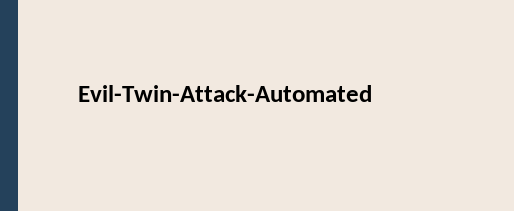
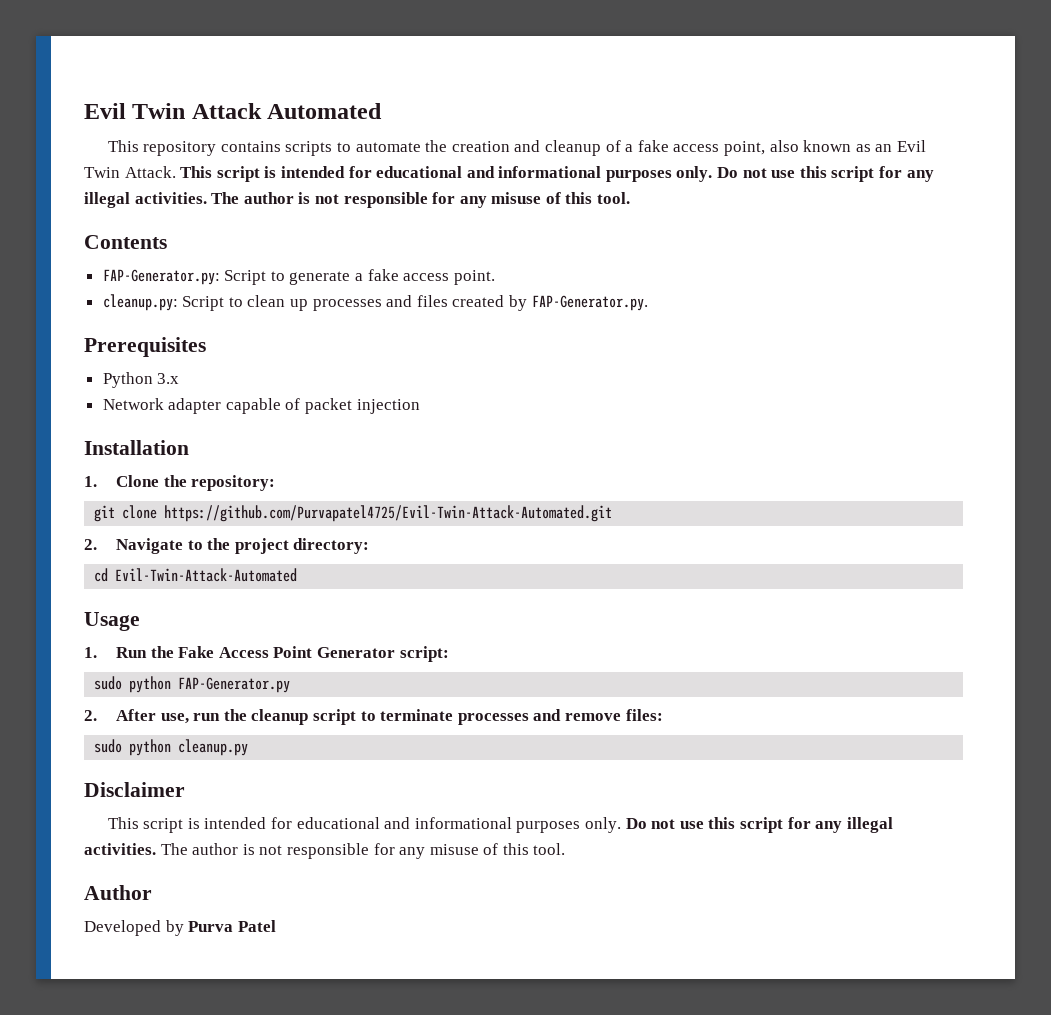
- Evil-Twin-Attack-Automated
+ Evil Twin Attack Automated
+ This repository contains scripts to automate the creation and cleanup of a fake access point, also known as an Evil Twin Attack. This script is intended for educational and informational purposes only. Do not use this script for any illegal activities. The author is not responsible for any misuse of this tool.
+ Contents
+ FAP-Generator.py: Script to generate a fake access point.
+ cleanup.py: Script to clean up processes and files created by FAP-Generator.py.
+ Prerequisites
+ Python 3.x
+ Network adapter capable of packet injection
+ Installation
+ 1. Clone the repository:
+ git clone https://github.com/Purvapatel4725/Evil-Twin-Attack-Automated.git
+ 2. Navigate to the project directory:
+ cd Evil-Twin-Attack-Automated
+ Usage
+ 1. Run the Fake Access Point Generator script:
+ sudo python FAP-Generator.py
+ 2. After use, run the cleanup script to terminate processes and remove files:
+ sudo python cleanup.py
+ Disclaimer
+ This script is intended for educational and informational purposes only. Do not use this script for any illegal activities. The author is not responsible for any misuse of this tool.
+ Author
+ Developed by Purva Patel

